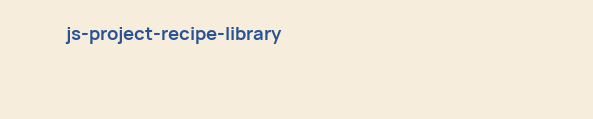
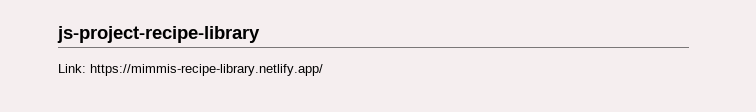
+ Link: https://mimmis-recipe-library.netlify.app/

